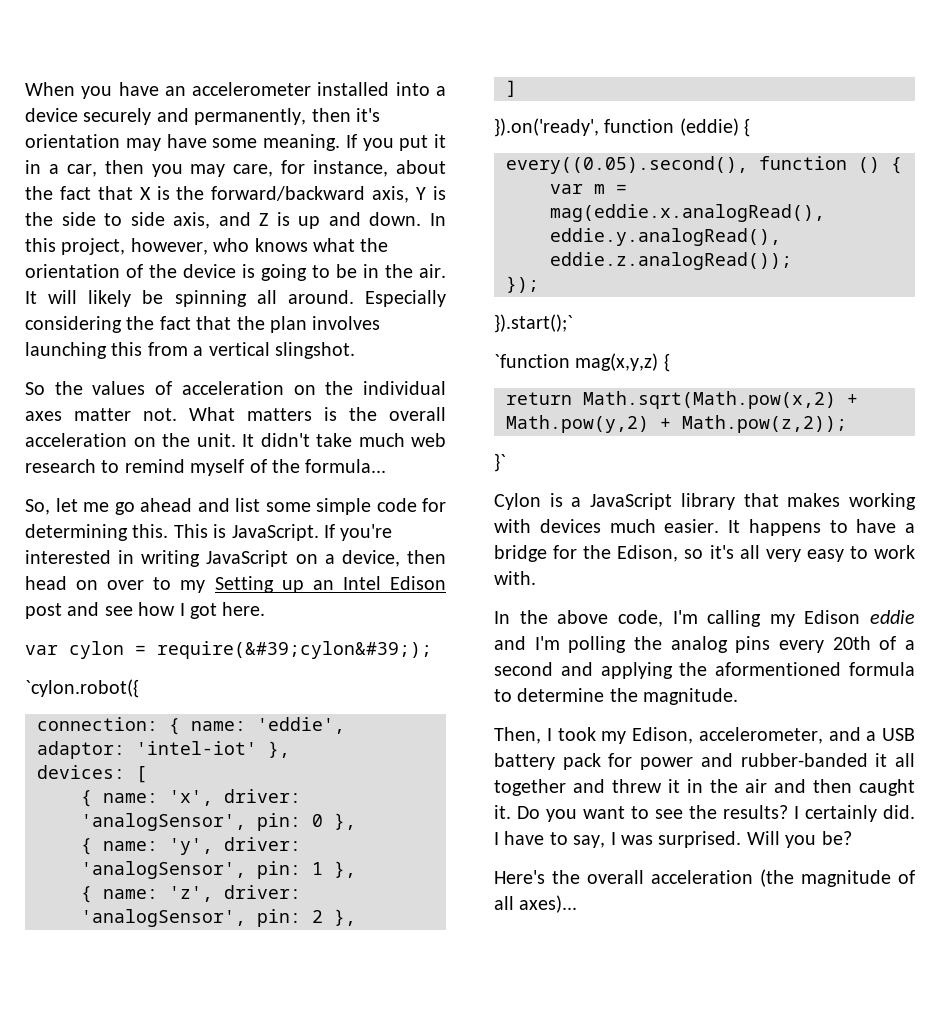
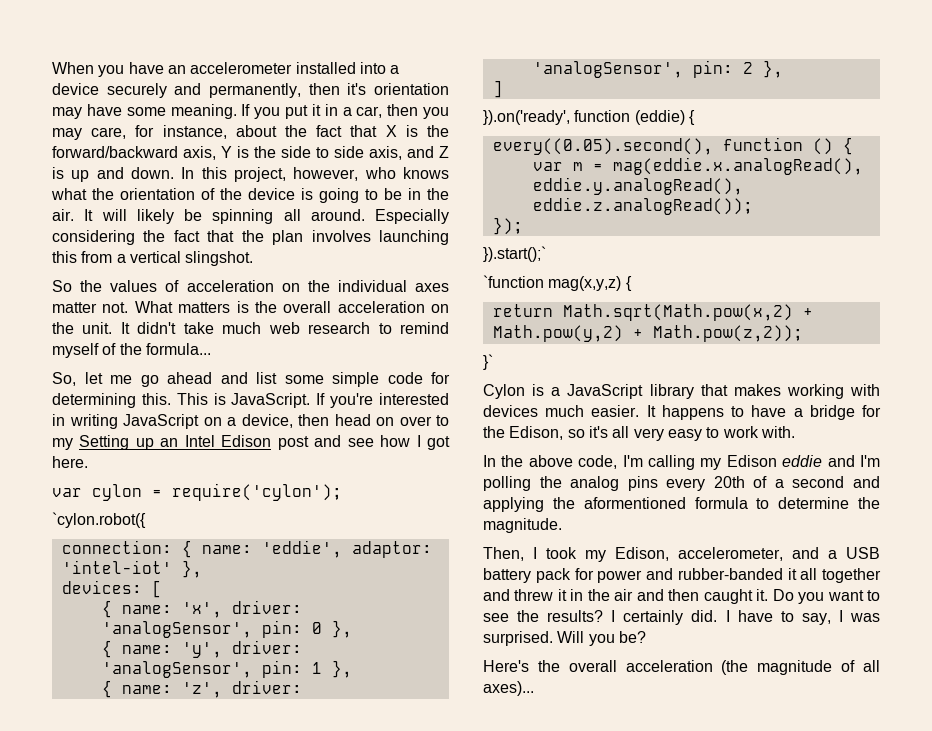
- var cylon = require(&#39;cylon&#39;);
+ var cylon = require('cylon');

